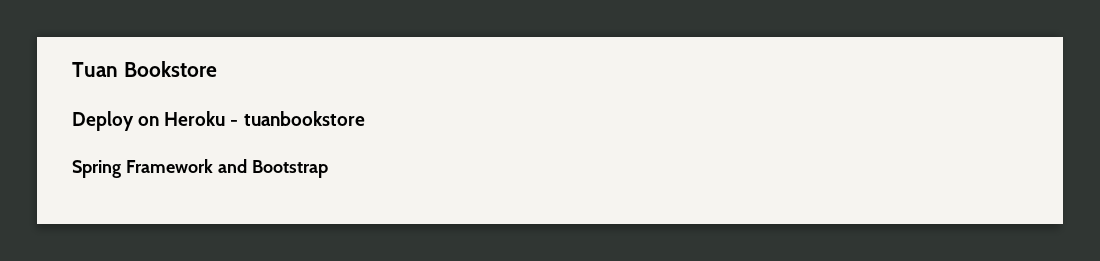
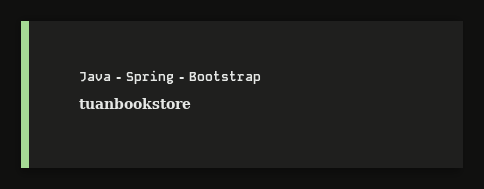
- Tuan Bookstore
- Deploy on Heroku - tuanbookstore
- Spring Framework and Bootstrap
+ Java - Spring - Bootstrap
+ tuanbookstore

